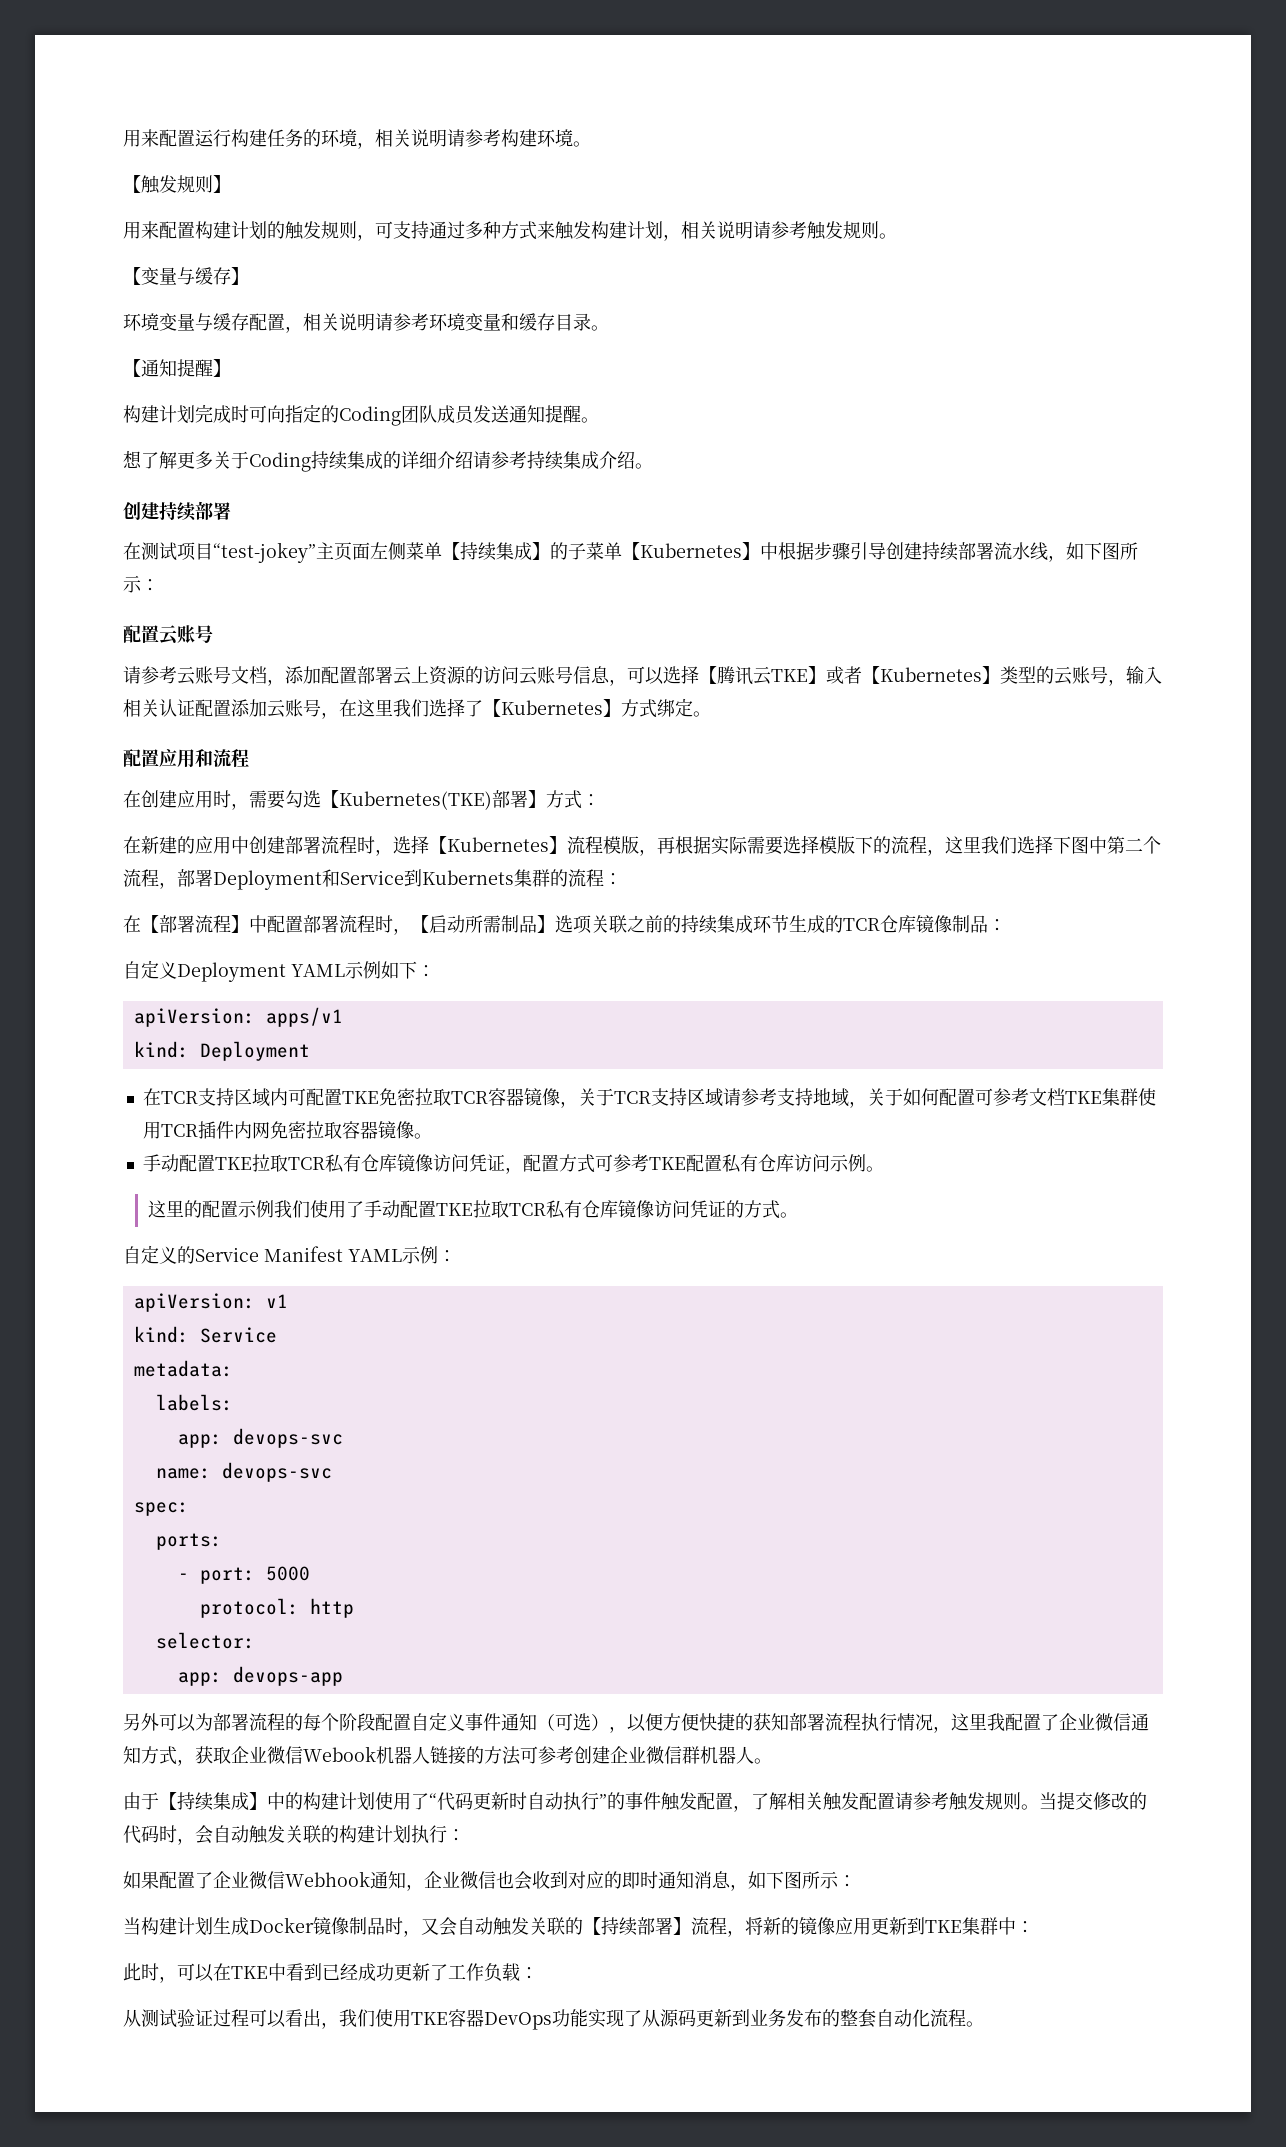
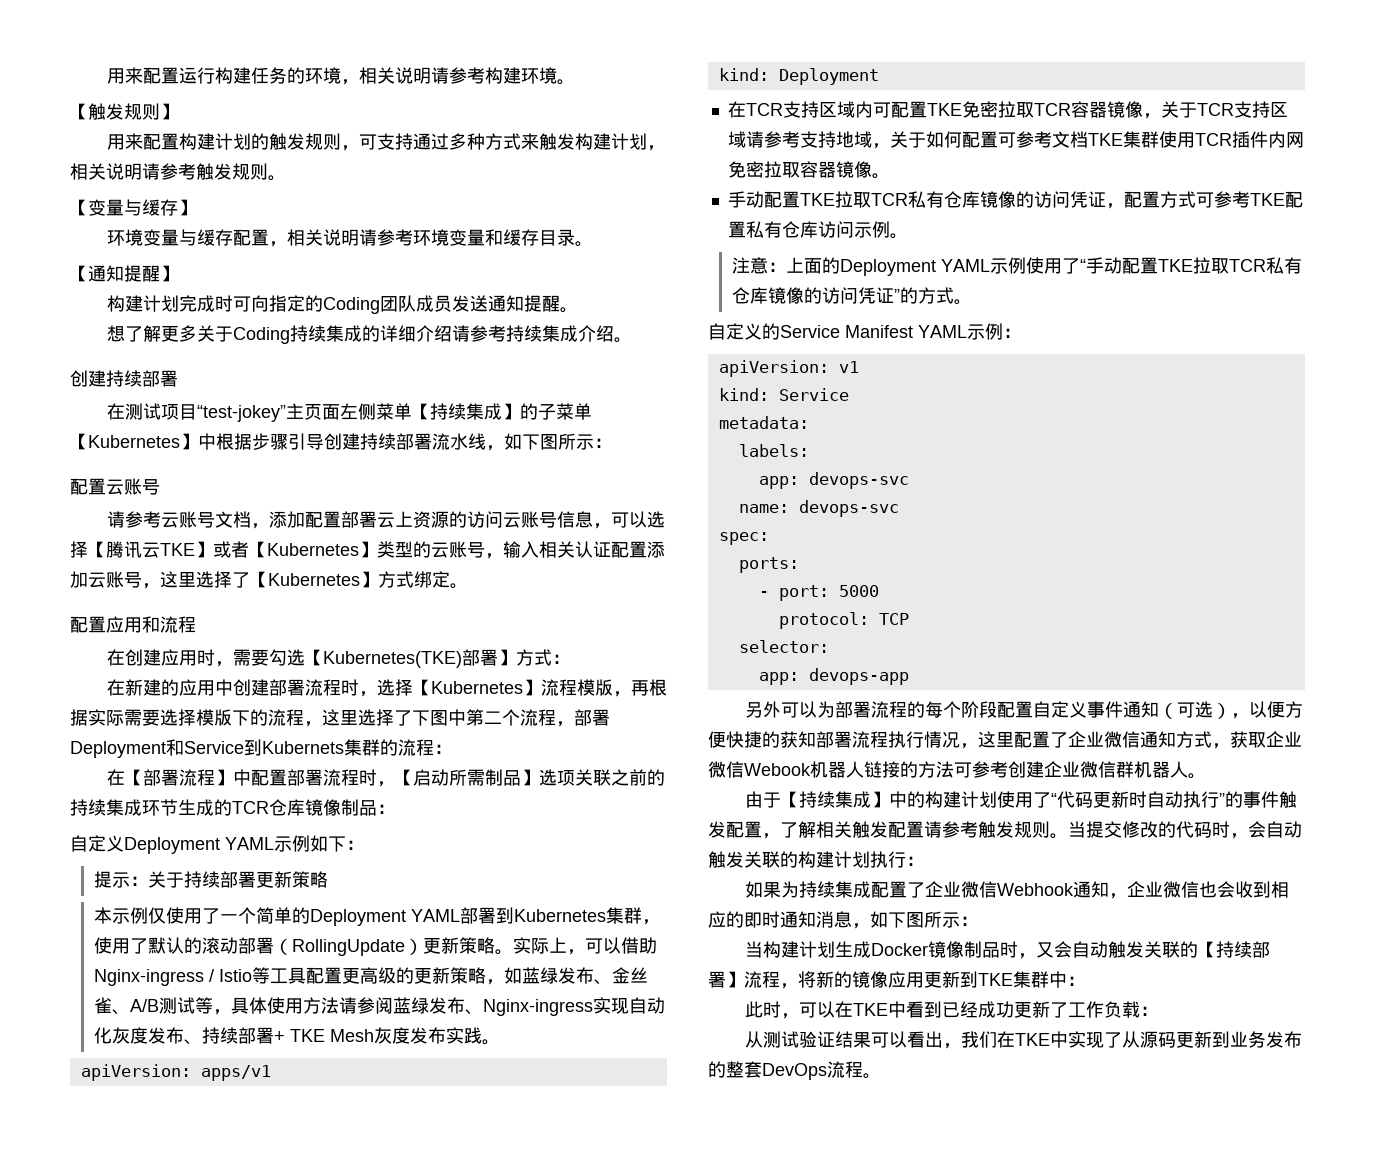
- 请参考云账号文档，添加配置部署云上资源的访问云账号信息，可以选择【腾讯云TKE】或者【Kubernetes】类型的云账号，输入相关认证配置添加云账号，在这里我们选择了【Kubernetes】方式绑定。
+ 请参考云账号文档，添加配置部署云上资源的访问云账号信息，可以选择【腾讯云TKE】或者【Kubernetes】类型的云账号，输入相关认证配置添加云账号，这里选择了【Kubernetes】方式绑定。
- 在新建的应用中创建部署流程时，选择【Kubernetes】流程模版，再根据实际需要选择模版下的流程，这里我们选择下图中第二个流程，部署Deployment和Service到Kubernets集群的流程：
+ 在新建的应用中创建部署流程时，选择【Kubernetes】流程模版，再根据实际需要选择模版下的流程，这里选择了下图中第二个流程，部署Deployment和Service到Kubernets集群的流程：
+ 提示：关于持续部署更新策略
+ 本示例仅使用了一个简单的Deployment YAML部署到Kubernetes集群，使用了默认的滚动部署（RollingUpdate）更新策略。实际上，可以借助Nginx-ingress / Istio等工具配置更高级的更新策略，如蓝绿发布、金丝雀、A/B测试等，具体使用方法请参阅蓝绿发布、Nginx-ingress实现自动化灰度发布、持续部署+ TKE Mesh灰度发布实践。
- 手动配置TKE拉取TCR私有仓库镜像访问凭证，配置方式可参考TKE配置私有仓库访问示例。
+ 手动配置TKE拉取TCR私有仓库镜像的访问凭证，配置方式可参考TKE配置私有仓库访问示例。
- 这里的配置示例我们使用了手动配置TKE拉取TCR私有仓库镜像访问凭证的方式。
+ 注意：上面的Deployment YAML示例使用了“手动配置TKE拉取TCR私有仓库镜像的访问凭证”的方式。
- protocol: http
+ protocol: TCP
- 另外可以为部署流程的每个阶段配置自定义事件通知（可选），以便方便快捷的获知部署流程执行情况，这里我配置了企业微信通知方式，获取企业微信Webook机器人链接的方法可参考创建企业微信群机器人。
+ 另外可以为部署流程的每个阶段配置自定义事件通知（可选），以便方便快捷的获知部署流程执行情况，这里配置了企业微信通知方式，获取企业微信Webook机器人链接的方法可参考创建企业微信群机器人。
- 如果配置了企业微信Webhook通知，企业微信也会收到对应的即时通知消息，如下图所示：
+ 如果为持续集成配置了企业微信Webhook通知，企业微信也会收到相应的即时通知消息，如下图所示：
- 从测试验证过程可以看出，我们使用TKE容器DevOps功能实现了从源码更新到业务发布的整套自动化流程。
+ 从测试验证结果可以看出，我们在TKE中实现了从源码更新到业务发布的整套DevOps流程。

